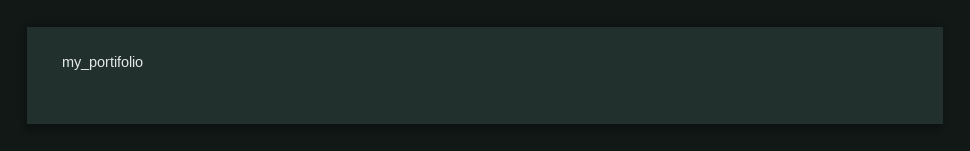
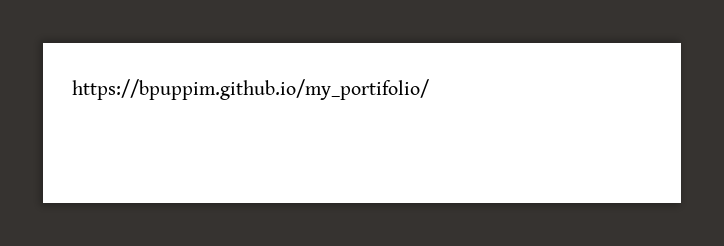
- my_portifolio
+ https://bpuppim.github.io/my_portifolio/

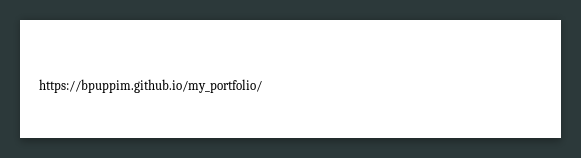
- https://bpuppim.github.io/my_portifolio/
+ https://bpuppim.github.io/my_portfolio/

